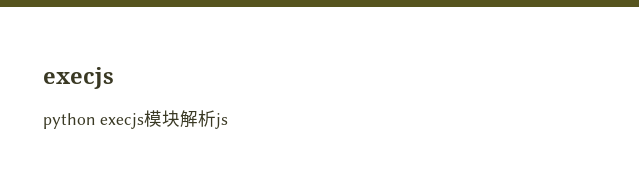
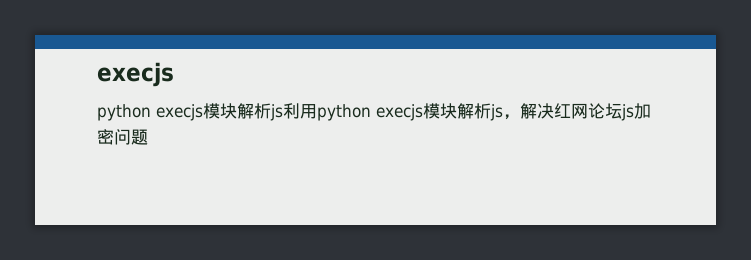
- python execjs模块解析js
+ python execjs模块解析js利用python execjs模块解析js，解决红网论坛js加密问题

